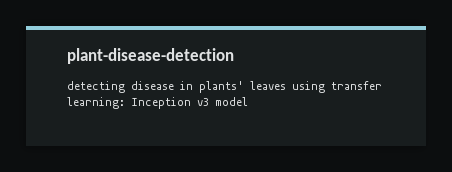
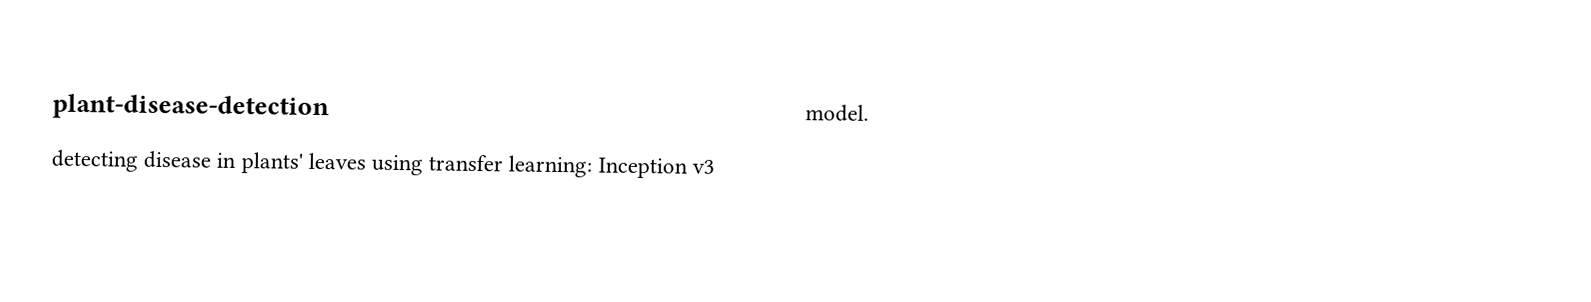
- detecting disease in plants' leaves using transfer learning: Inception v3 model
+ detecting disease in plants' leaves using transfer learning: Inception v3 model.

